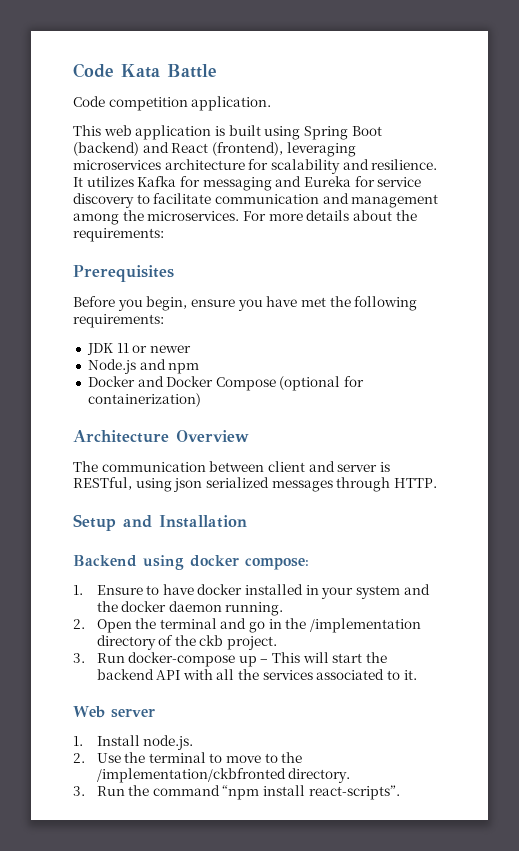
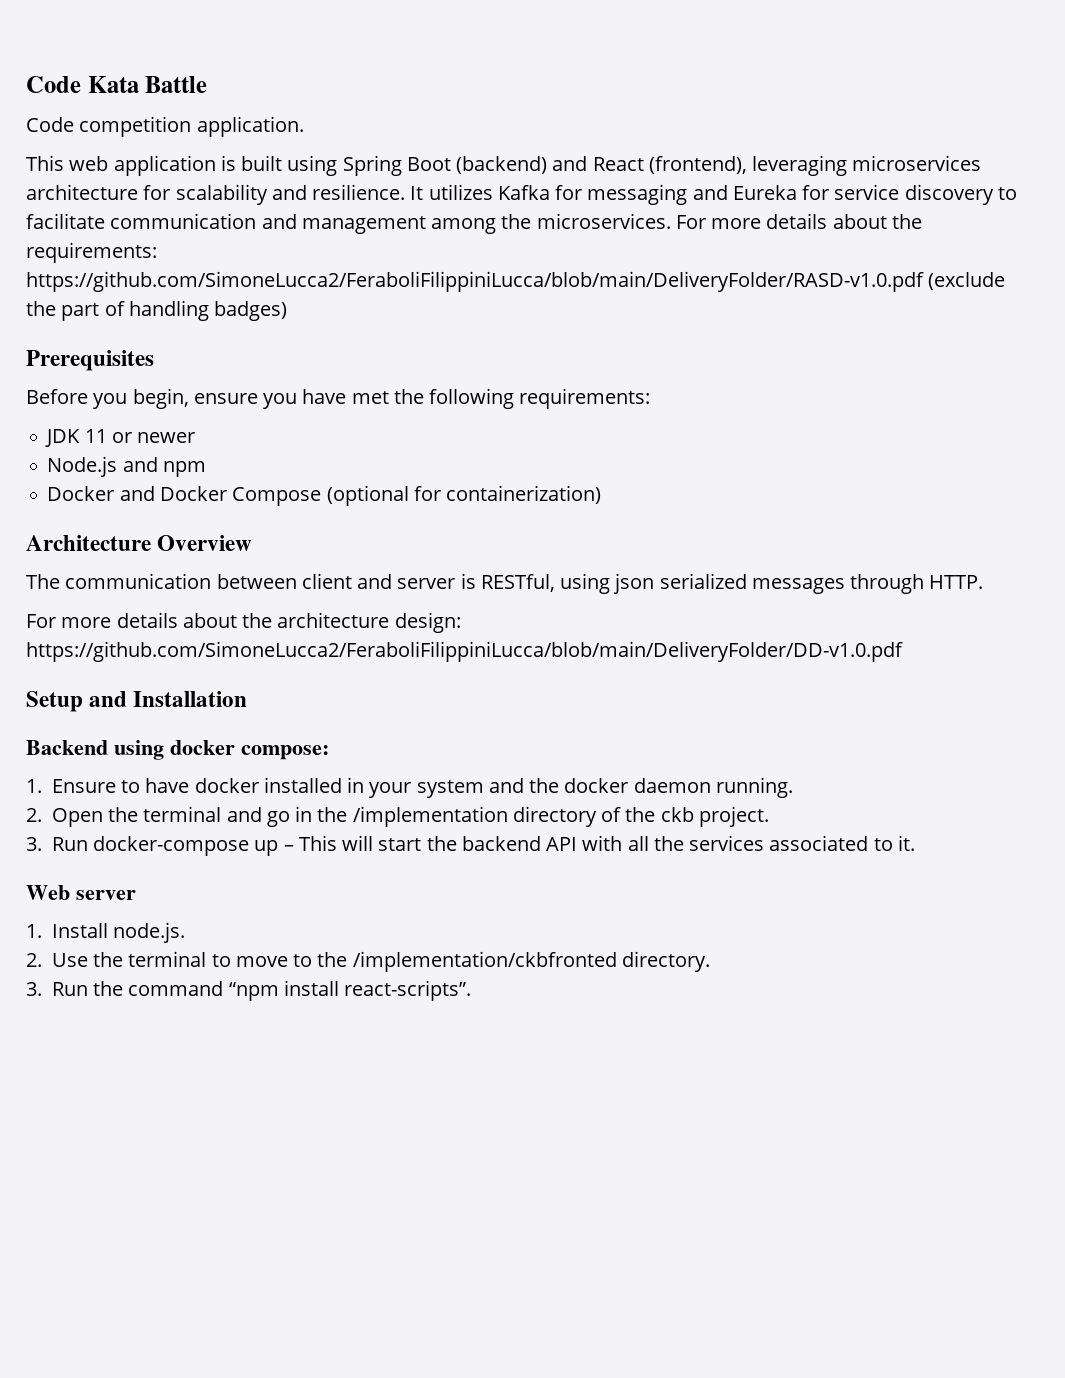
- For more details about the requirements:
+ For more details about the requirements: https://github.com/SimoneLucca2/FeraboliFilippiniLucca/blob/main/DeliveryFolder/RASD-v1.0.pdf (exclude the part of handling badges)
+ For more details about the architecture design: https://github.com/SimoneLucca2/FeraboliFilippiniLucca/blob/main/DeliveryFolder/DD-v1.0.pdf

